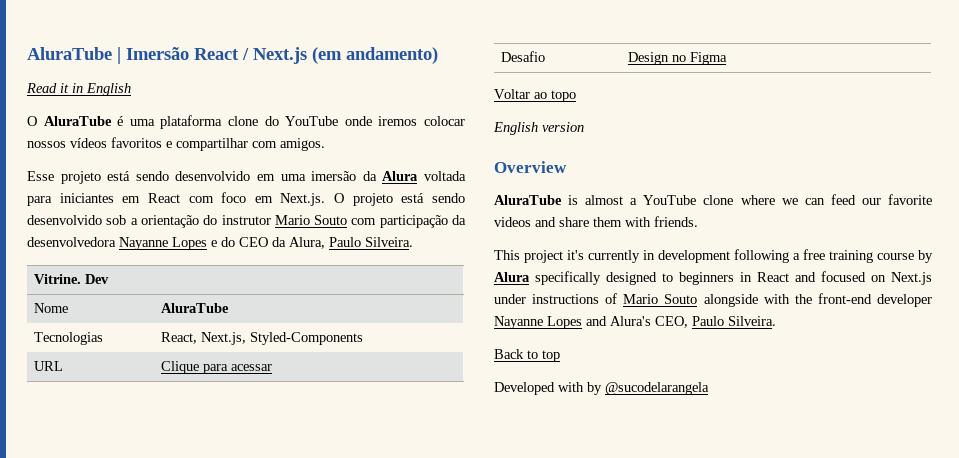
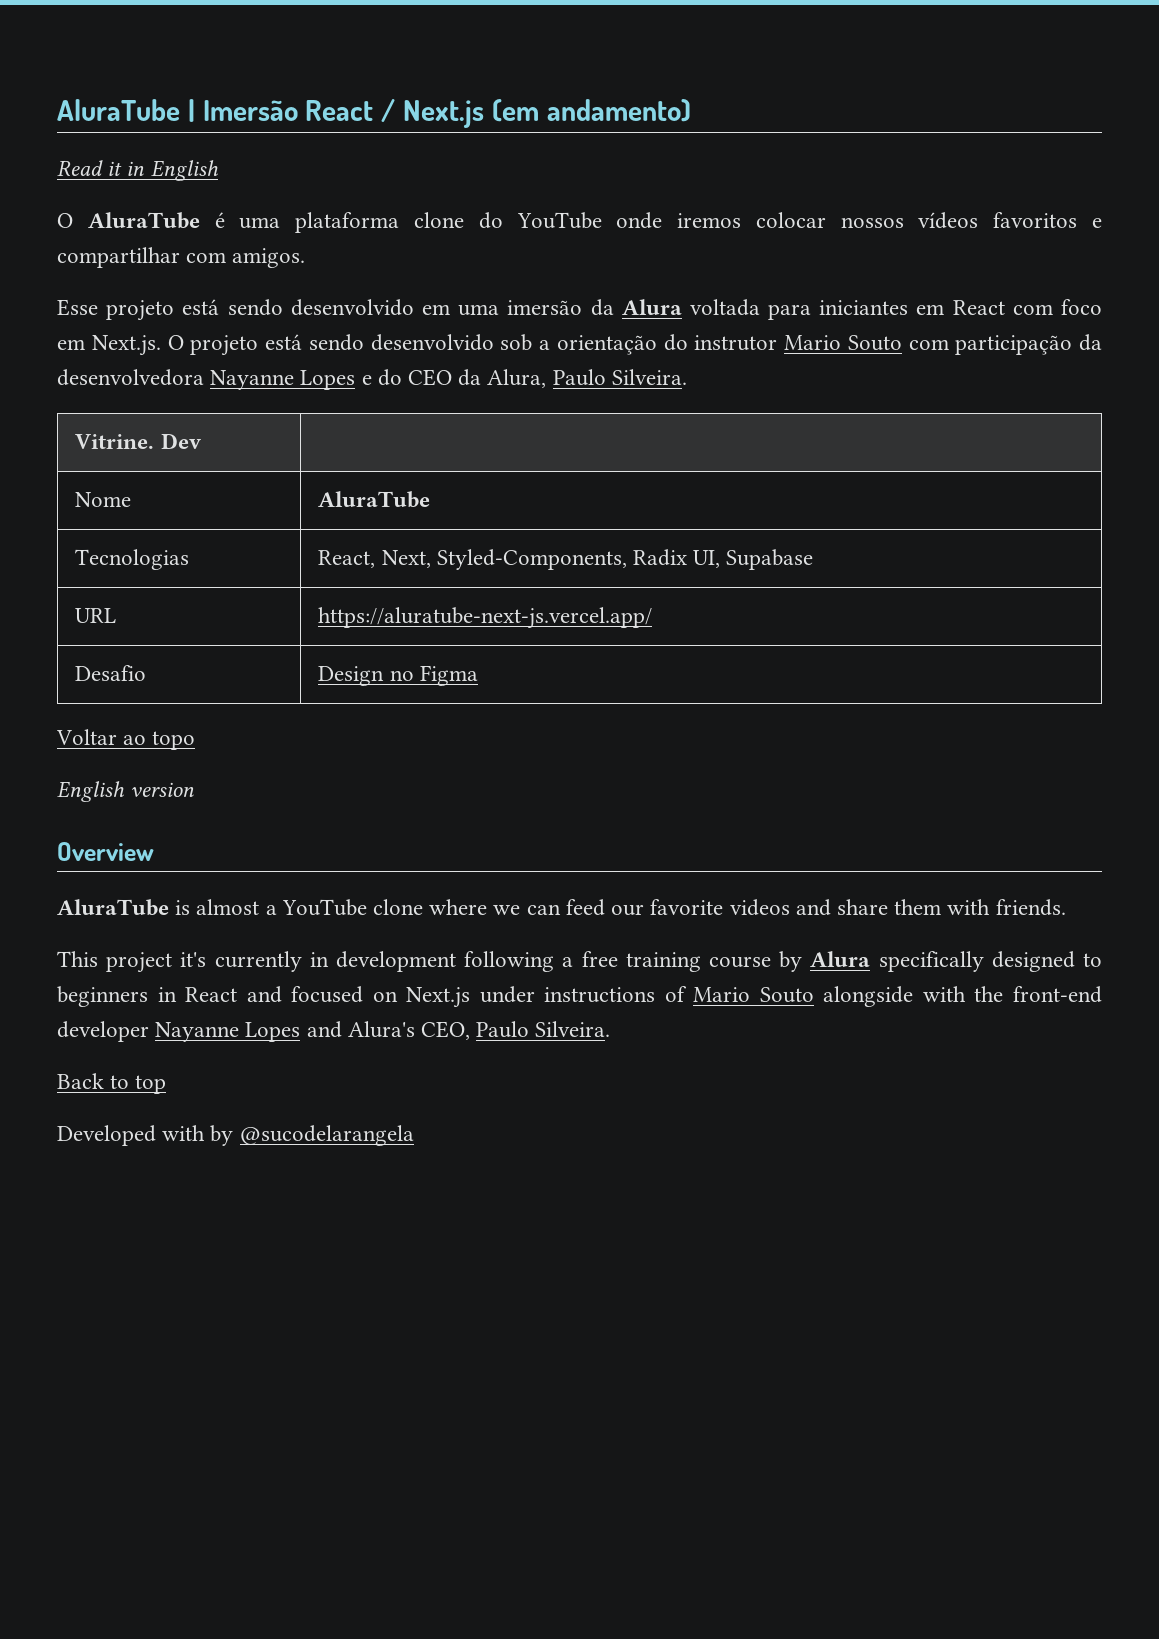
- Tecnologias | React, Next.js, Styled-Components
- URL | Clique para acessar
+ Tecnologias | React, Next, Styled-Components, Radix UI, Supabase
+ URL | https://aluratube-next-js.vercel.app/

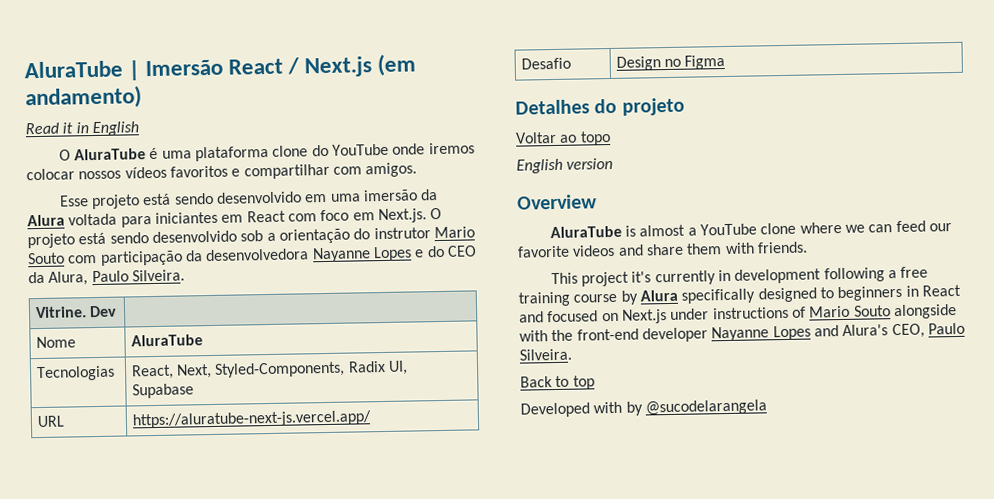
+ Detalhes do projeto

